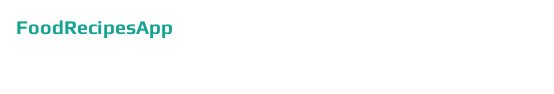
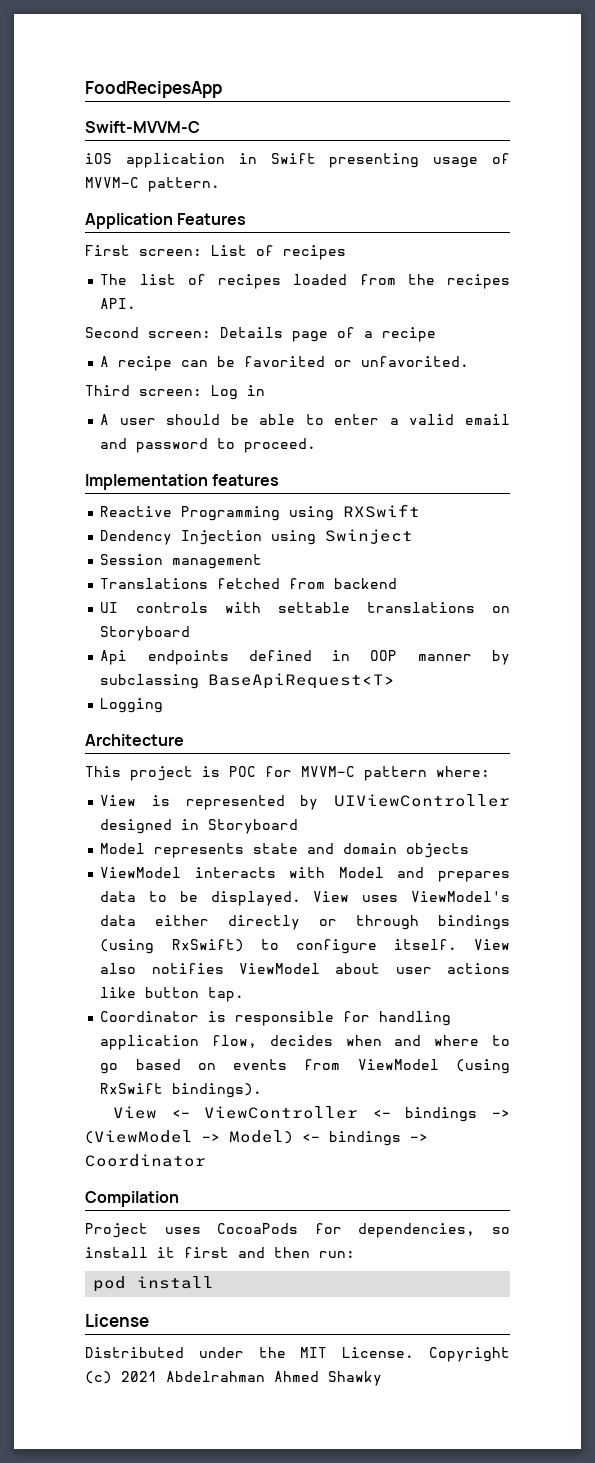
+ Swift-MVVM-C
+ iOS application in Swift presenting usage of MVVM-C pattern.
+ Application Features
+ First screen: List of recipes
+ The list of recipes loaded from the recipes API.
+ Second screen: Details page of a recipe
+ A recipe can be favorited or unfavorited.
+ Third screen: Log in
+ A user should be able to enter a valid email and password to proceed.
+ Implementation features
+ Reactive Programming using RXSwift
+ Dendency Injection using Swinject
+ Session management
+ Translations fetched from backend
+ UI controls with settable translations on Storyboard
+ Api endpoints defined in OOP manner by subclassing BaseApiRequest<T>
+ Logging
+ Architecture
+ This project is POC for MVVM-C pattern where:
+ View is represented by UIViewController designed in Storyboard
+ Model represents state and domain objects
+ ViewModel interacts with Model and prepares data to be displayed. View uses ViewModel's data either directly or through bindings (using RxSwift) to configure itself. View also notifies ViewModel about user actions like button tap.
+ Coordinator is responsible for handling application flow, decides when and where to go based on events from ViewModel (using RxSwift bindings).
+ View <- ViewController <- bindings -> (ViewModel -> Model) <- bindings -> Coordinator
+ Compilation
+ Project uses CocoaPods for dependencies, so install it first and then run:
+ pod install
+ License
+ Distributed under the MIT License. Copyright (c) 2021 Abdelrahman Ahmed Shawky

